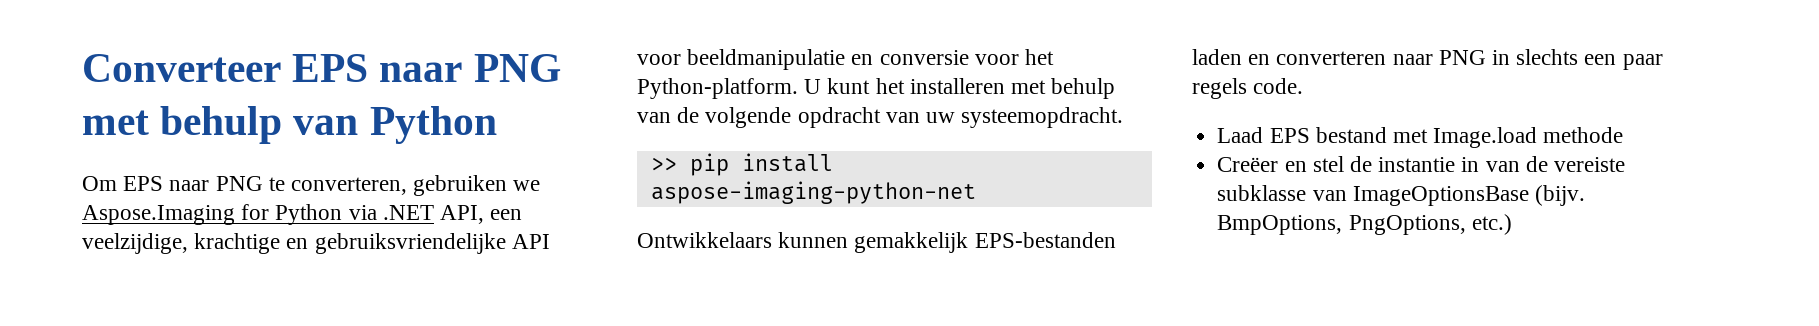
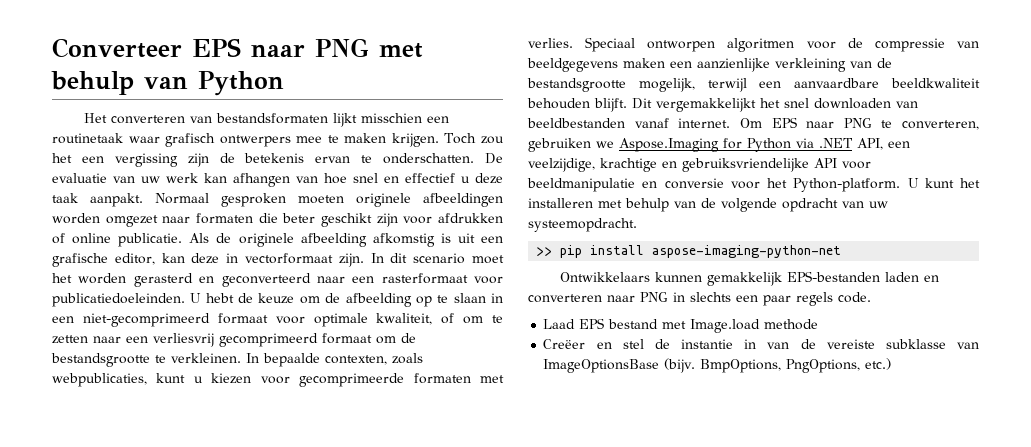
+ Het converteren van bestandsformaten lijkt misschien een routinetaak waar grafisch ontwerpers mee te maken krijgen. Toch zou het een vergissing zijn de betekenis ervan te onderschatten. De evaluatie van uw werk kan afhangen van hoe snel en effectief u deze taak aanpakt. Normaal gesproken moeten originele afbeeldingen worden omgezet naar formaten die beter geschikt zijn voor afdrukken of online publicatie. Als de originele afbeelding afkomstig is uit een grafische editor, kan deze in vectorformaat zijn. In dit scenario moet het worden gerasterd en geconverteerd naar een rasterformaat voor publicatiedoeleinden. U hebt de keuze om de afbeelding op te slaan in een niet-gecomprimeerd formaat voor optimale kwaliteit, of om te zetten naar een verliesvrij gecomprimeerd formaat om de bestandsgrootte te verkleinen. In bepaalde contexten, zoals webpublicaties, kunt u kiezen voor gecomprimeerde formaten met verlies. Speciaal ontworpen algoritmen voor de compressie van beeldgegevens maken een aanzienlijke verkleining van de bestandsgrootte mogelijk, terwijl een aanvaardbare beeldkwaliteit behouden blijft. Dit vergemakkelijkt het snel downloaden van beeldbestanden vanaf internet.

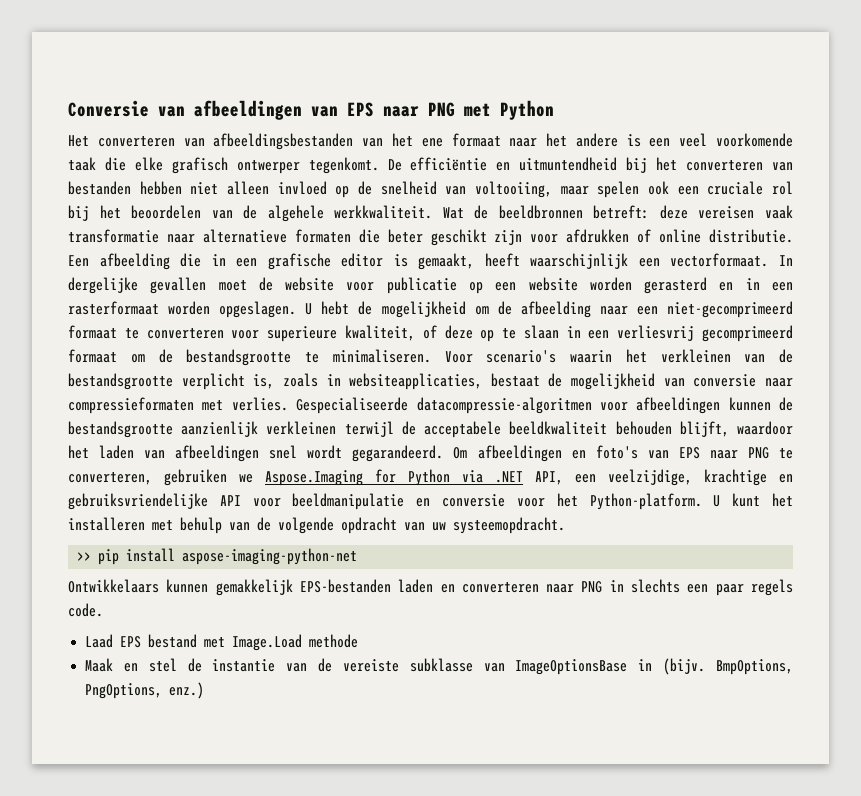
- Converteer EPS naar PNG met behulp van Python
+ Conversie van afbeeldingen van EPS naar PNG met Python
- Het converteren van bestandsformaten lijkt misschien een routinetaak waar grafisch ontwerpers mee te maken krijgen. Toch zou het een vergissing zijn de betekenis ervan te onderschatten. De evaluatie van uw werk kan afhangen van hoe snel en effectief u deze taak aanpakt. Normaal gesproken moeten originele afbeeldingen worden omgezet naar formaten die beter geschikt zijn voor afdrukken of online publicatie. Als de originele afbeelding afkomstig is uit een grafische editor, kan deze in vectorformaat zijn. In dit scenario moet het worden gerasterd en geconverteerd naar een rasterformaat voor publicatiedoeleinden.
+ Het converteren van afbeeldingsbestanden van het ene formaat naar het andere is een veel voorkomende taak die elke grafisch ontwerper tegenkomt. De efficiëntie en uitmuntendheid bij het converteren van bestanden hebben niet alleen invloed op de snelheid van voltooiing, maar spelen ook een cruciale rol bij het beoordelen van de algehele werkkwaliteit. Wat de beeldbronnen betreft: deze vereisen vaak transformatie naar alternatieve formaten die beter geschikt zijn voor afdrukken of online distributie. Een afbeelding die in een grafische editor is gemaakt, heeft waarschijnlijk een vectorformaat. In dergelijke gevallen moet de website voor publicatie op een website worden gerasterd en in een rasterformaat worden opgeslagen.
- U hebt de keuze om de afbeelding op te slaan in een niet-gecomprimeerd formaat voor optimale kwaliteit, of om te zetten naar een verliesvrij gecomprimeerd formaat om de bestandsgrootte te verkleinen. In bepaalde contexten, zoals webpublicaties, kunt u kiezen voor gecomprimeerde formaten met verlies. Speciaal ontworpen algoritmen voor de compressie van beeldgegevens maken een aanzienlijke verkleining van de bestandsgrootte mogelijk, terwijl een aanvaardbare beeldkwaliteit behouden blijft. Dit vergemakkelijkt het snel downloaden van beeldbestanden vanaf internet. Om EPS naar PNG te converteren, gebruiken we Aspose.Imaging for Python via .NET API, een veelzijdige, krachtige en gebruiksvriendelijke API voor beeldmanipulatie en conversie voor het Python-platform.
+ U hebt de mogelijkheid om de afbeelding naar een niet-gecomprimeerd formaat te converteren voor superieure kwaliteit, of deze op te slaan in een verliesvrij gecomprimeerd formaat om de bestandsgrootte te minimaliseren. Voor scenario's waarin het verkleinen van de bestandsgrootte verplicht is, zoals in websiteapplicaties, bestaat de mogelijkheid van conversie naar compressieformaten met verlies. Gespecialiseerde datacompressie-algoritmen voor afbeeldingen kunnen de bestandsgrootte aanzienlijk verkleinen terwijl de acceptabele beeldkwaliteit behouden blijft, waardoor het laden van afbeeldingen snel wordt gegarandeerd. Om afbeeldingen en foto's van EPS naar PNG te converteren, gebruiken we Aspose.Imaging for Python via .NET API, een veelzijdige, krachtige en gebruiksvriendelijke API voor beeldmanipulatie en conversie voor het Python-platform.
- Laad EPS bestand met Image.load methode
+ Laad EPS bestand met Image.Load methode
- Creëer en stel de instantie in van de vereiste subklasse van ImageOptionsBase (bijv.
+ Maak en stel de instantie van de vereiste subklasse van ImageOptionsBase in (bijv.
- BmpOptions, PngOptions, etc.)
+ BmpOptions, PngOptions, enz.)

